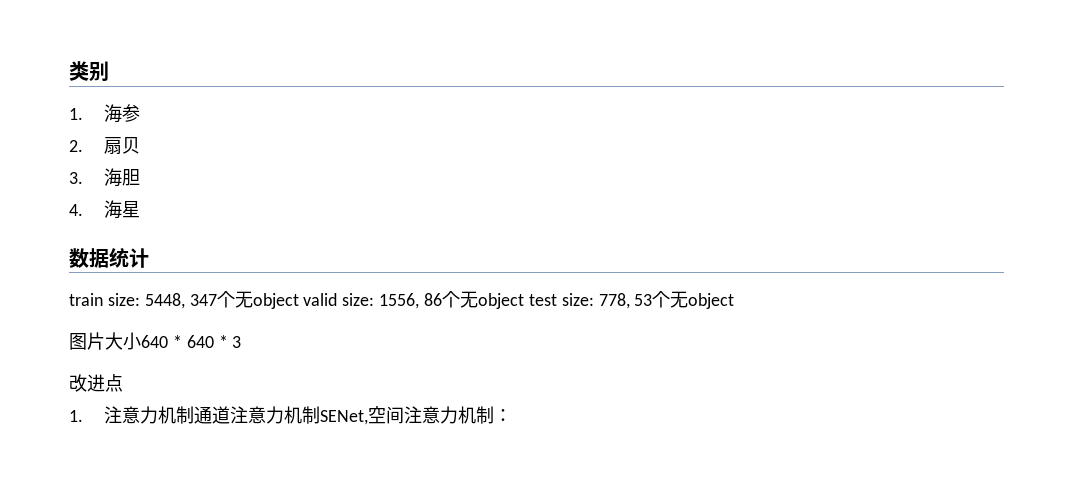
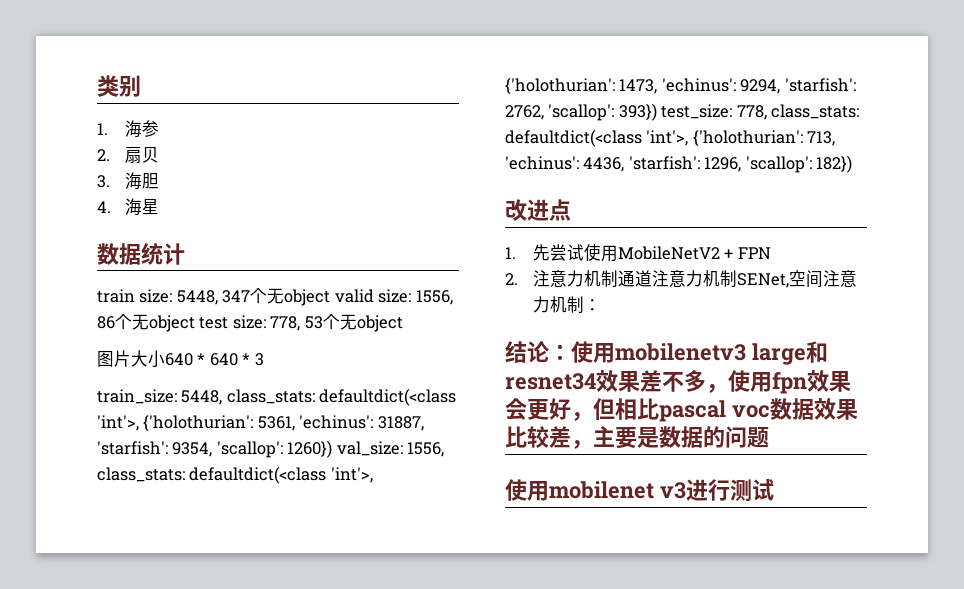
+ train_size: 5448, class_stats: defaultdict(<class 'int'>, {'holothurian': 5361, 'echinus': 31887, 'starfish': 9354, 'scallop': 1260}) val_size: 1556, class_stats: defaultdict(<class 'int'>, {'holothurian': 1473, 'echinus': 9294, 'starfish': 2762, 'scallop': 393}) test_size: 778, class_stats: defaultdict(<class 'int'>, {'holothurian': 713, 'echinus': 4436, 'starfish': 1296, 'scallop': 182})
  改进点
- 1.注意力机制通道注意力机制SENet,空间注意力机制：
+ 1.先尝试使用MobileNetV2 + FPN
+ 2.注意力机制通道注意力机制SENet,空间注意力机制：
+ 结论：使用mobilenetv3 large和resnet34效果差不多，使用fpn效果会更好，但相比pascal voc数据效果比较差，主要是数据的问题
+ 使用mobilenet v3进行测试

